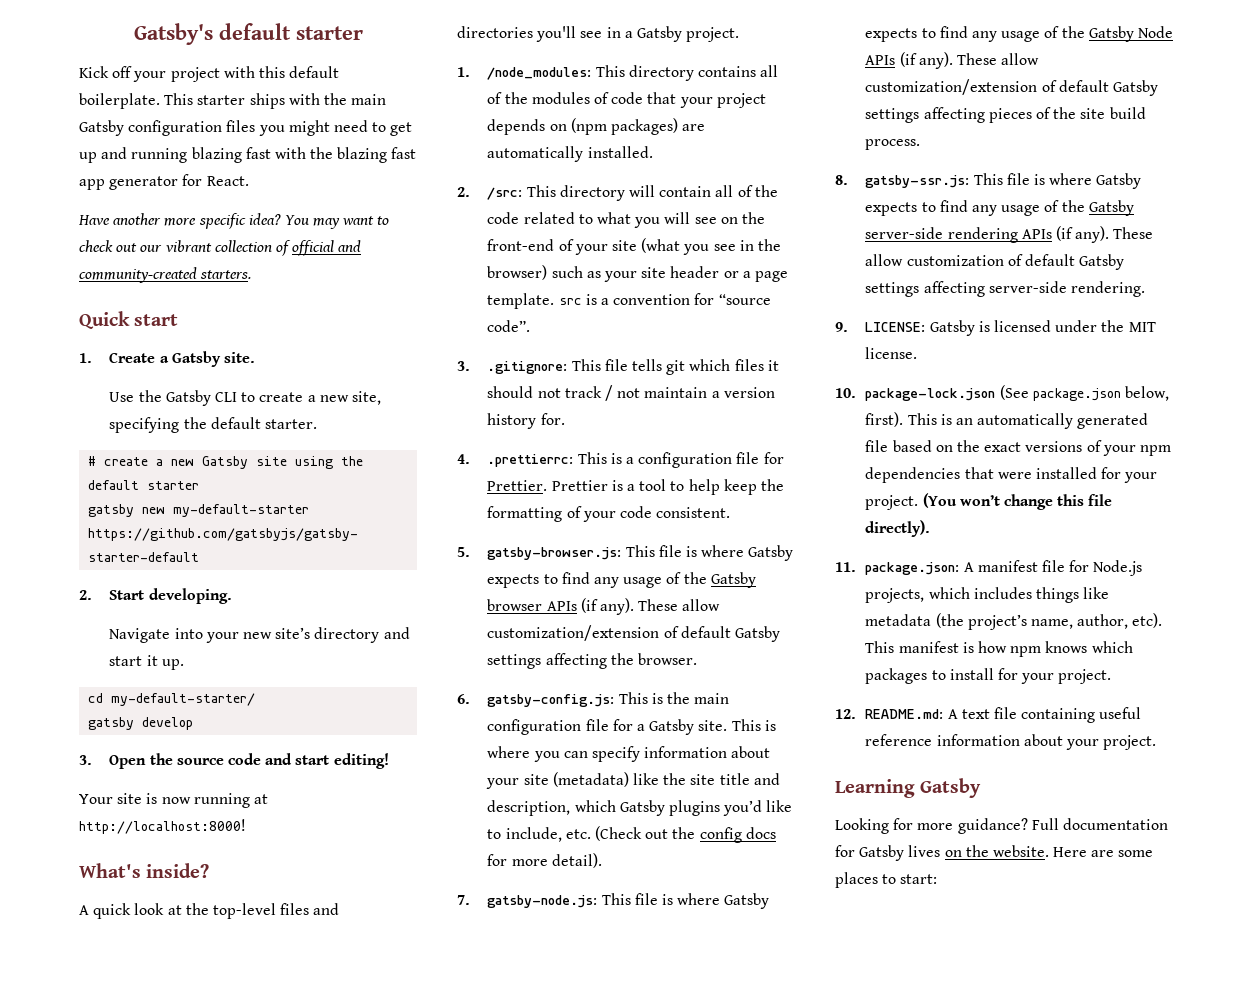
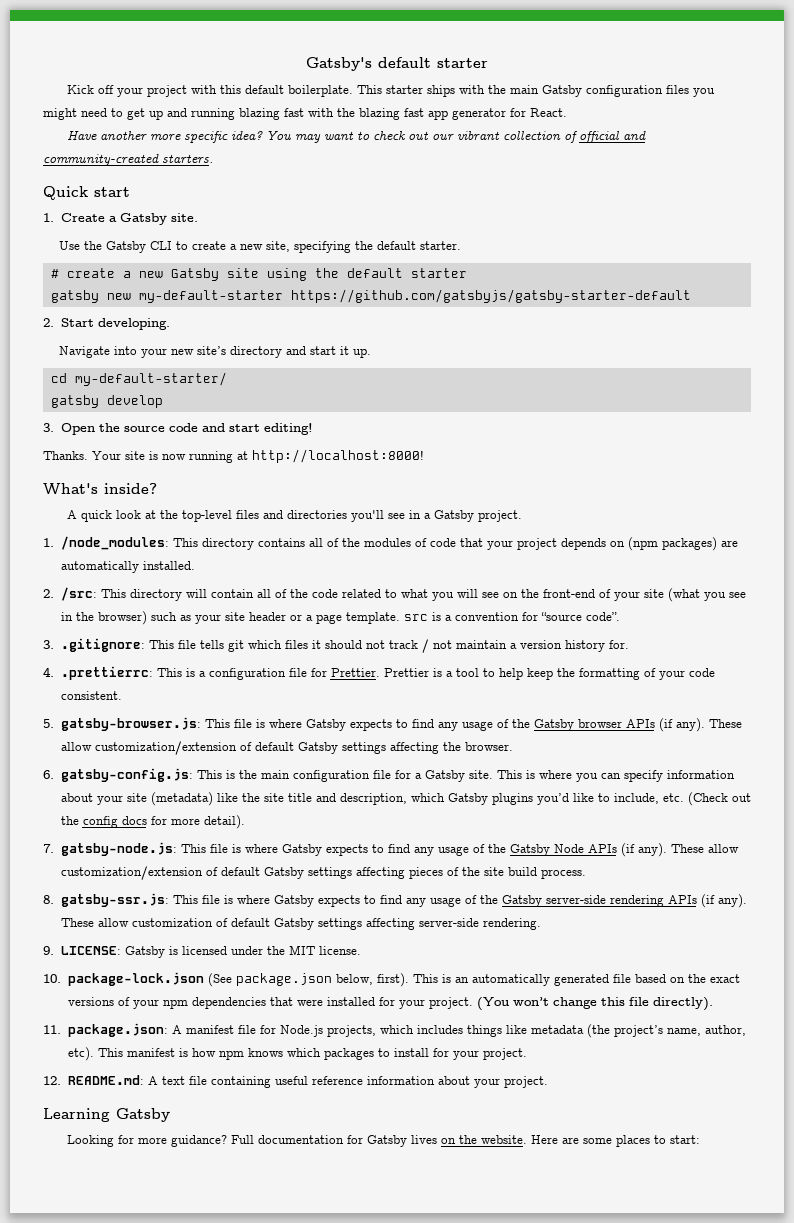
+ Thanks.

